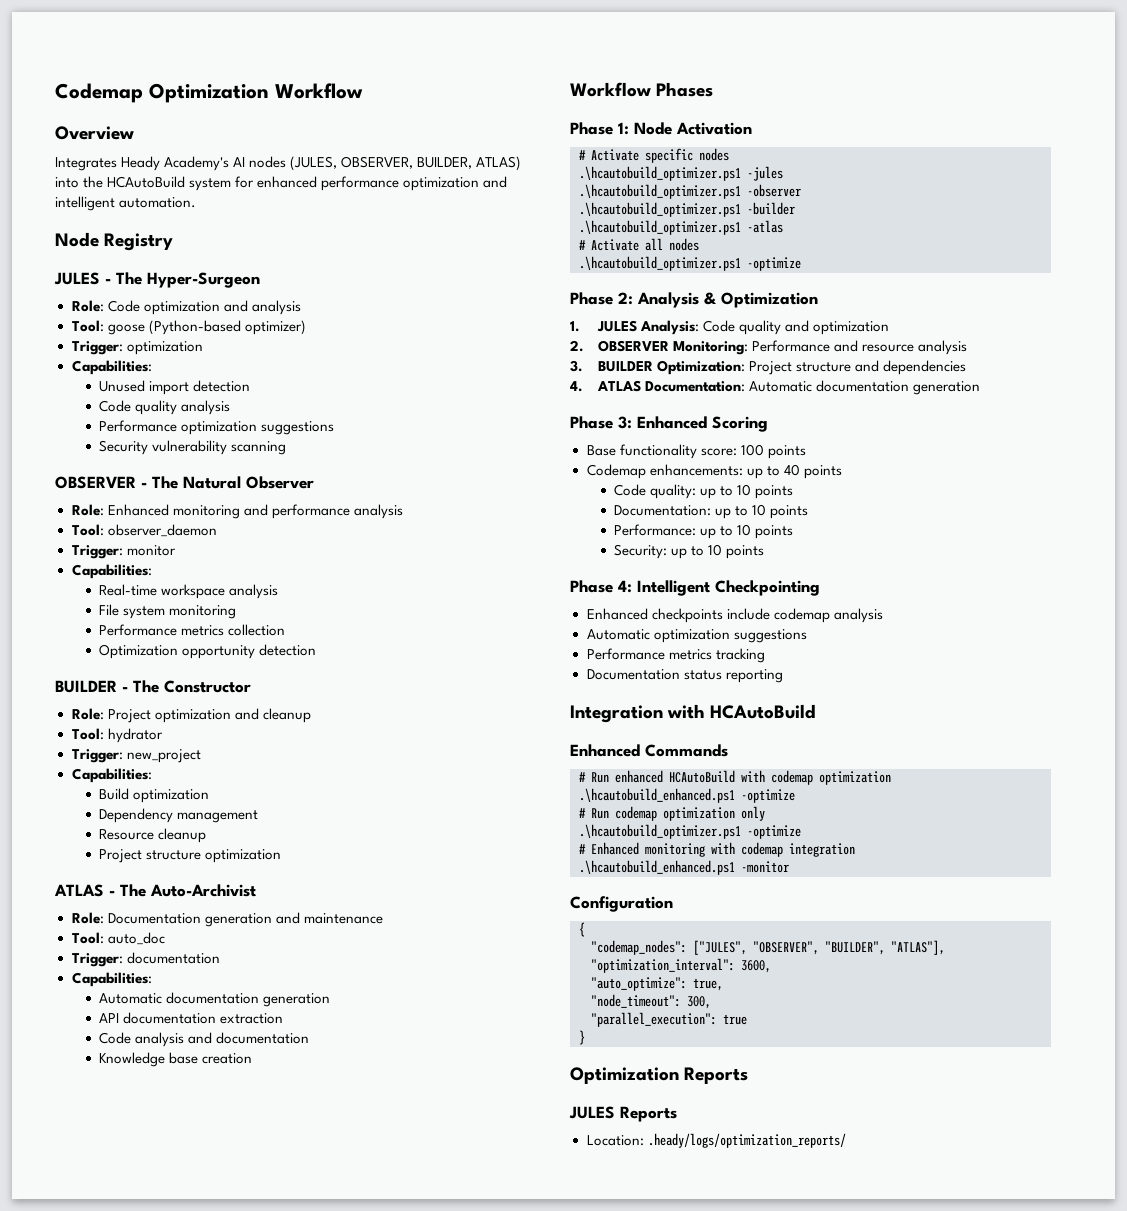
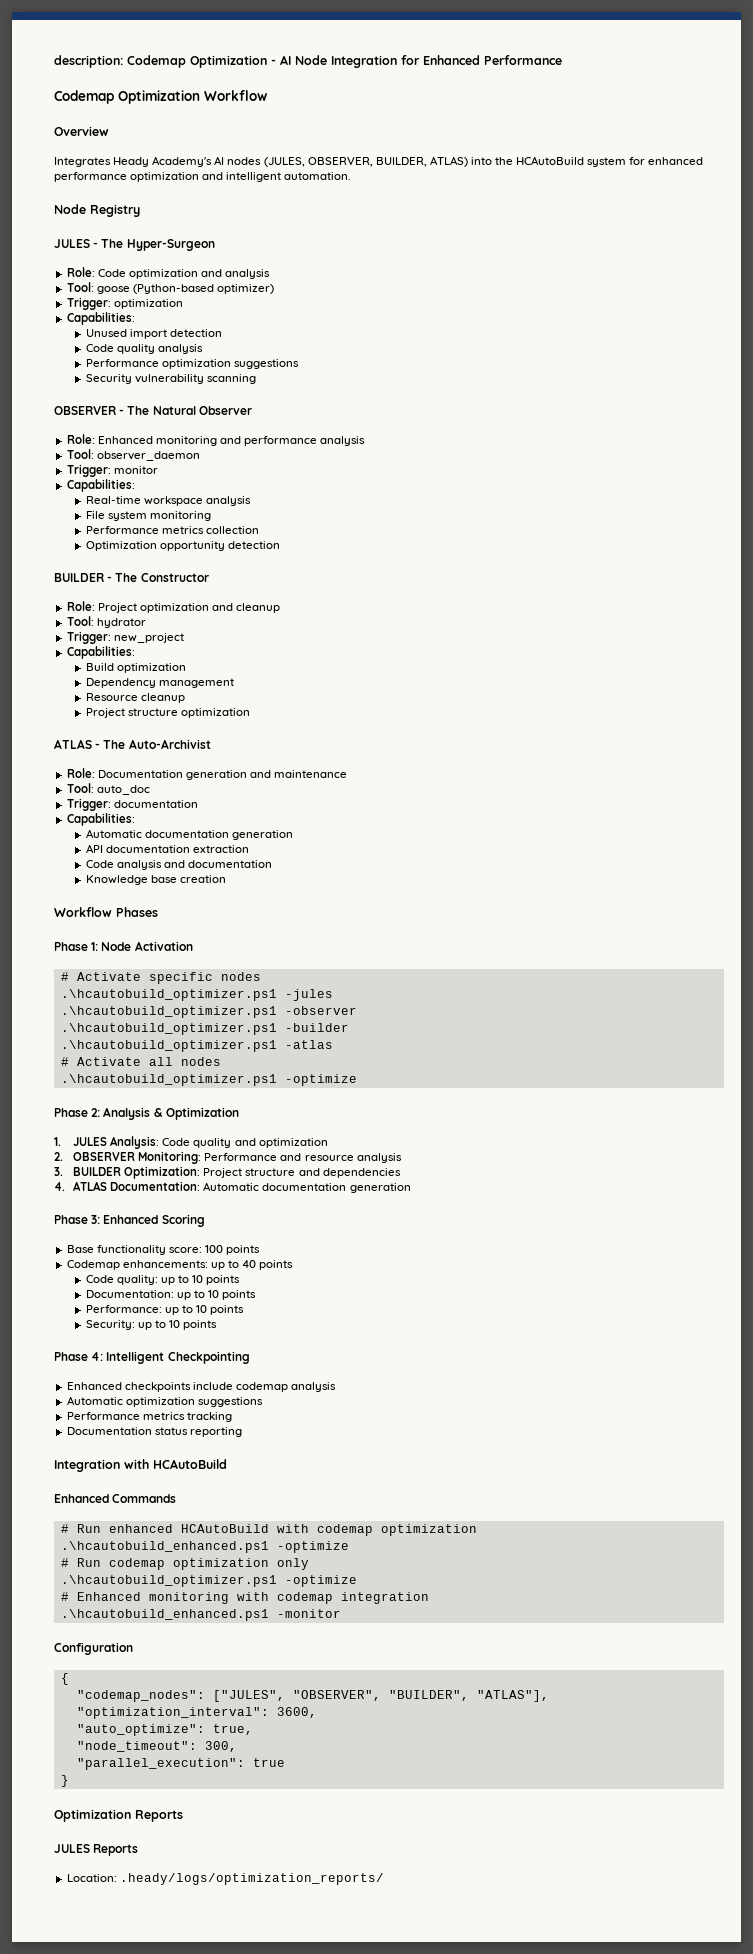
+ description: Codemap Optimization - AI Node Integration for Enhanced Performance

